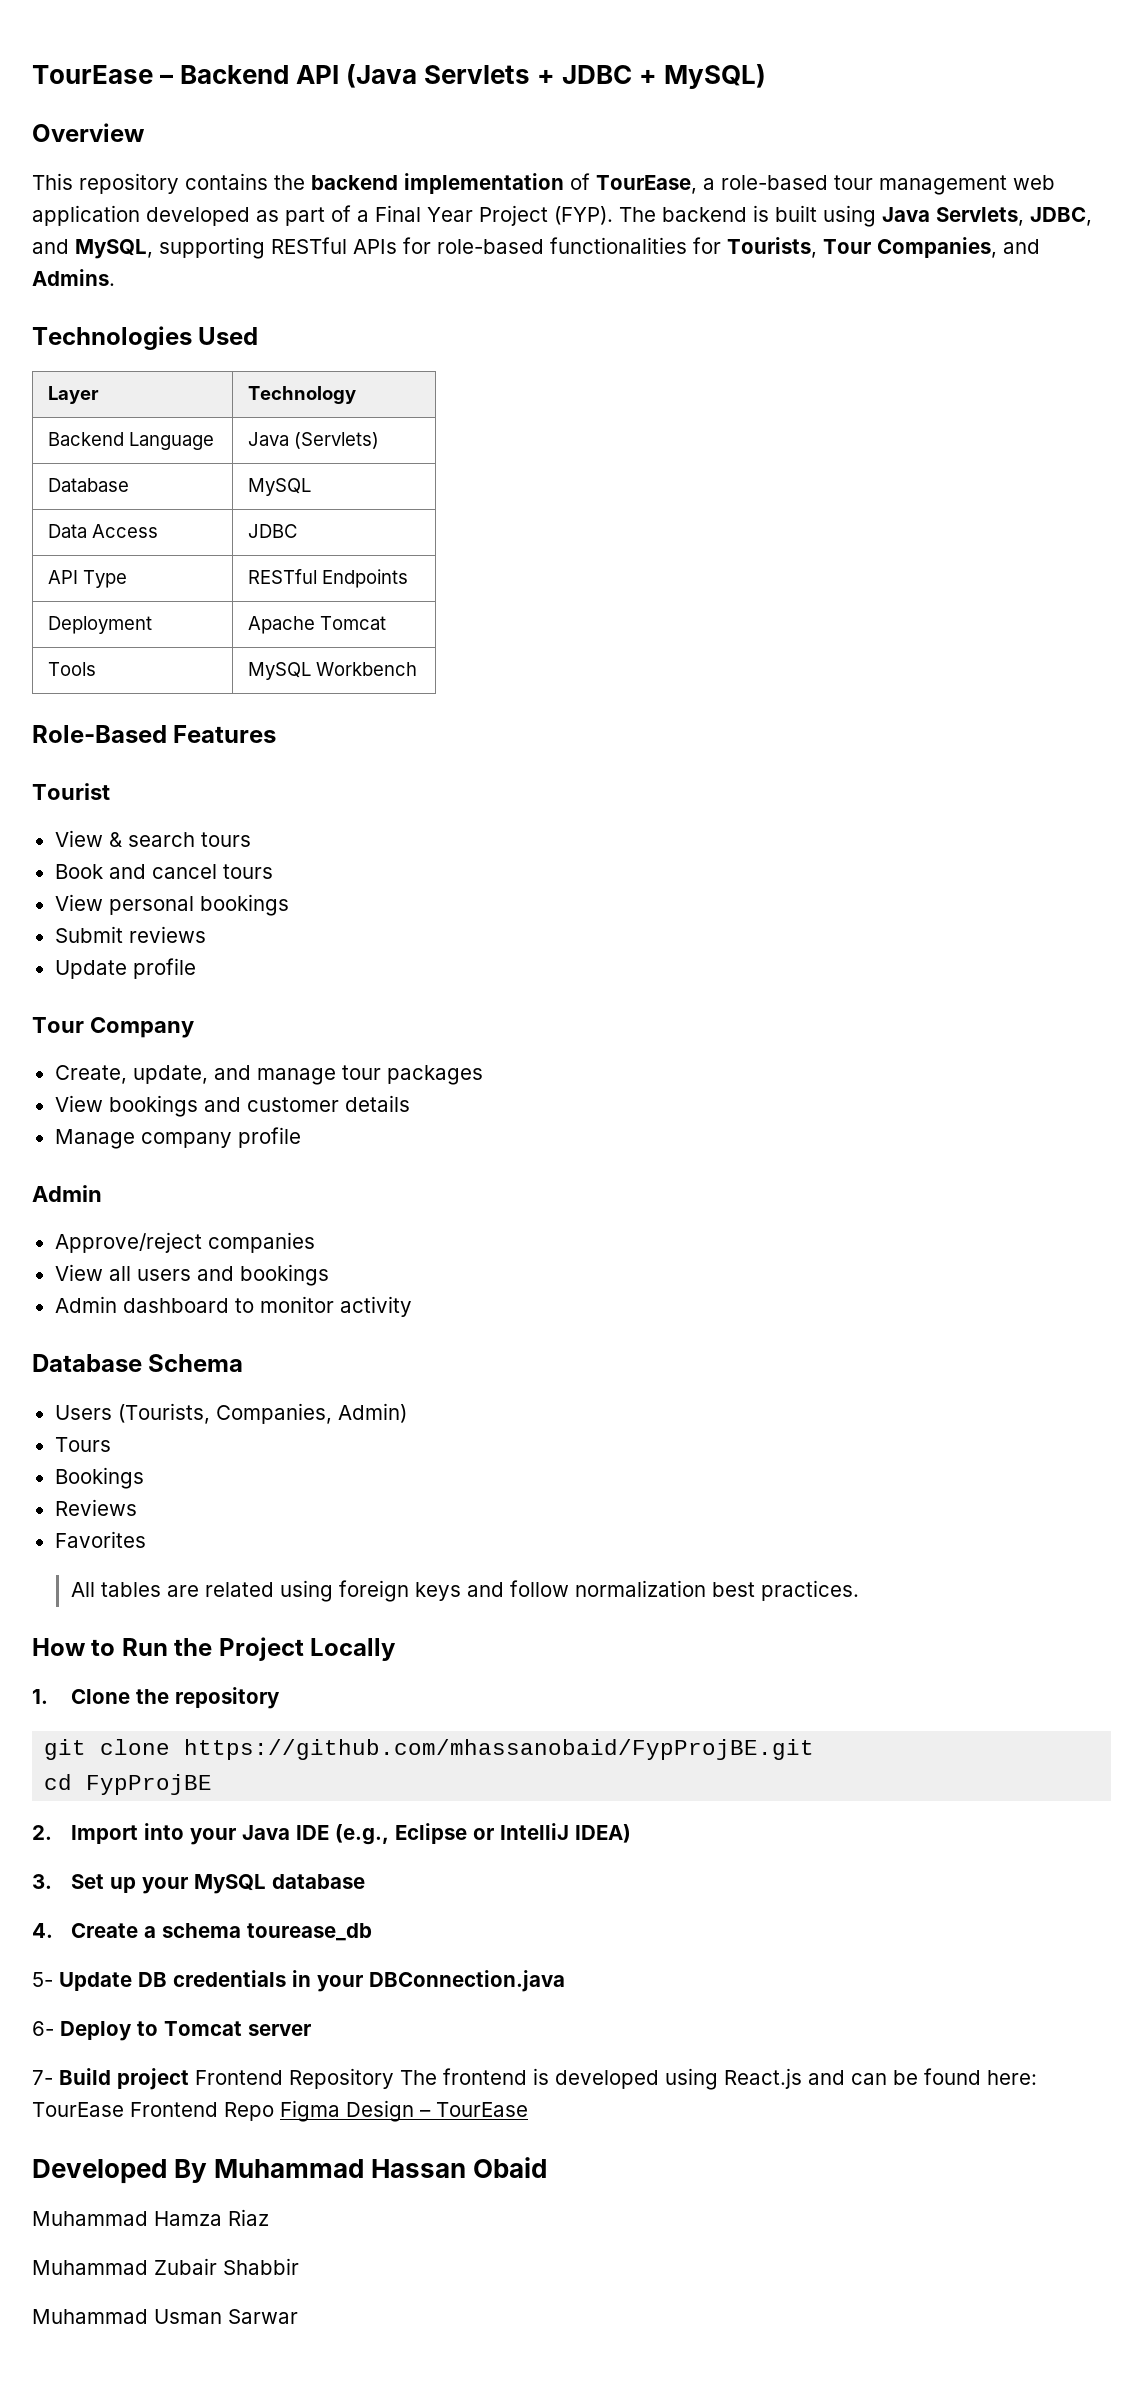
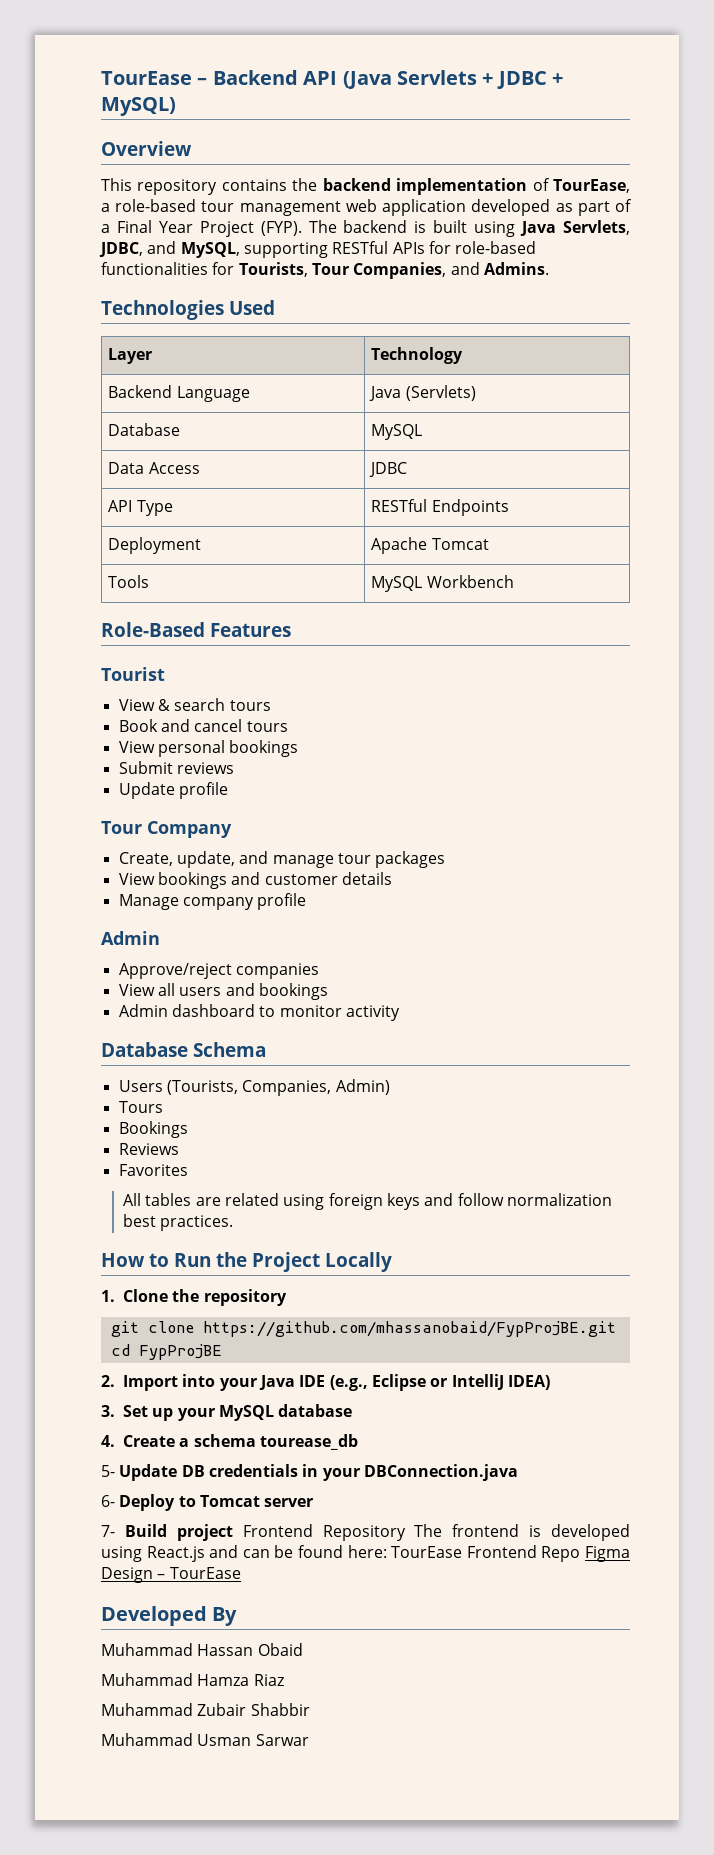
- Developed By Muhammad Hassan Obaid
+ Developed By
+ Muhammad Hassan Obaid

